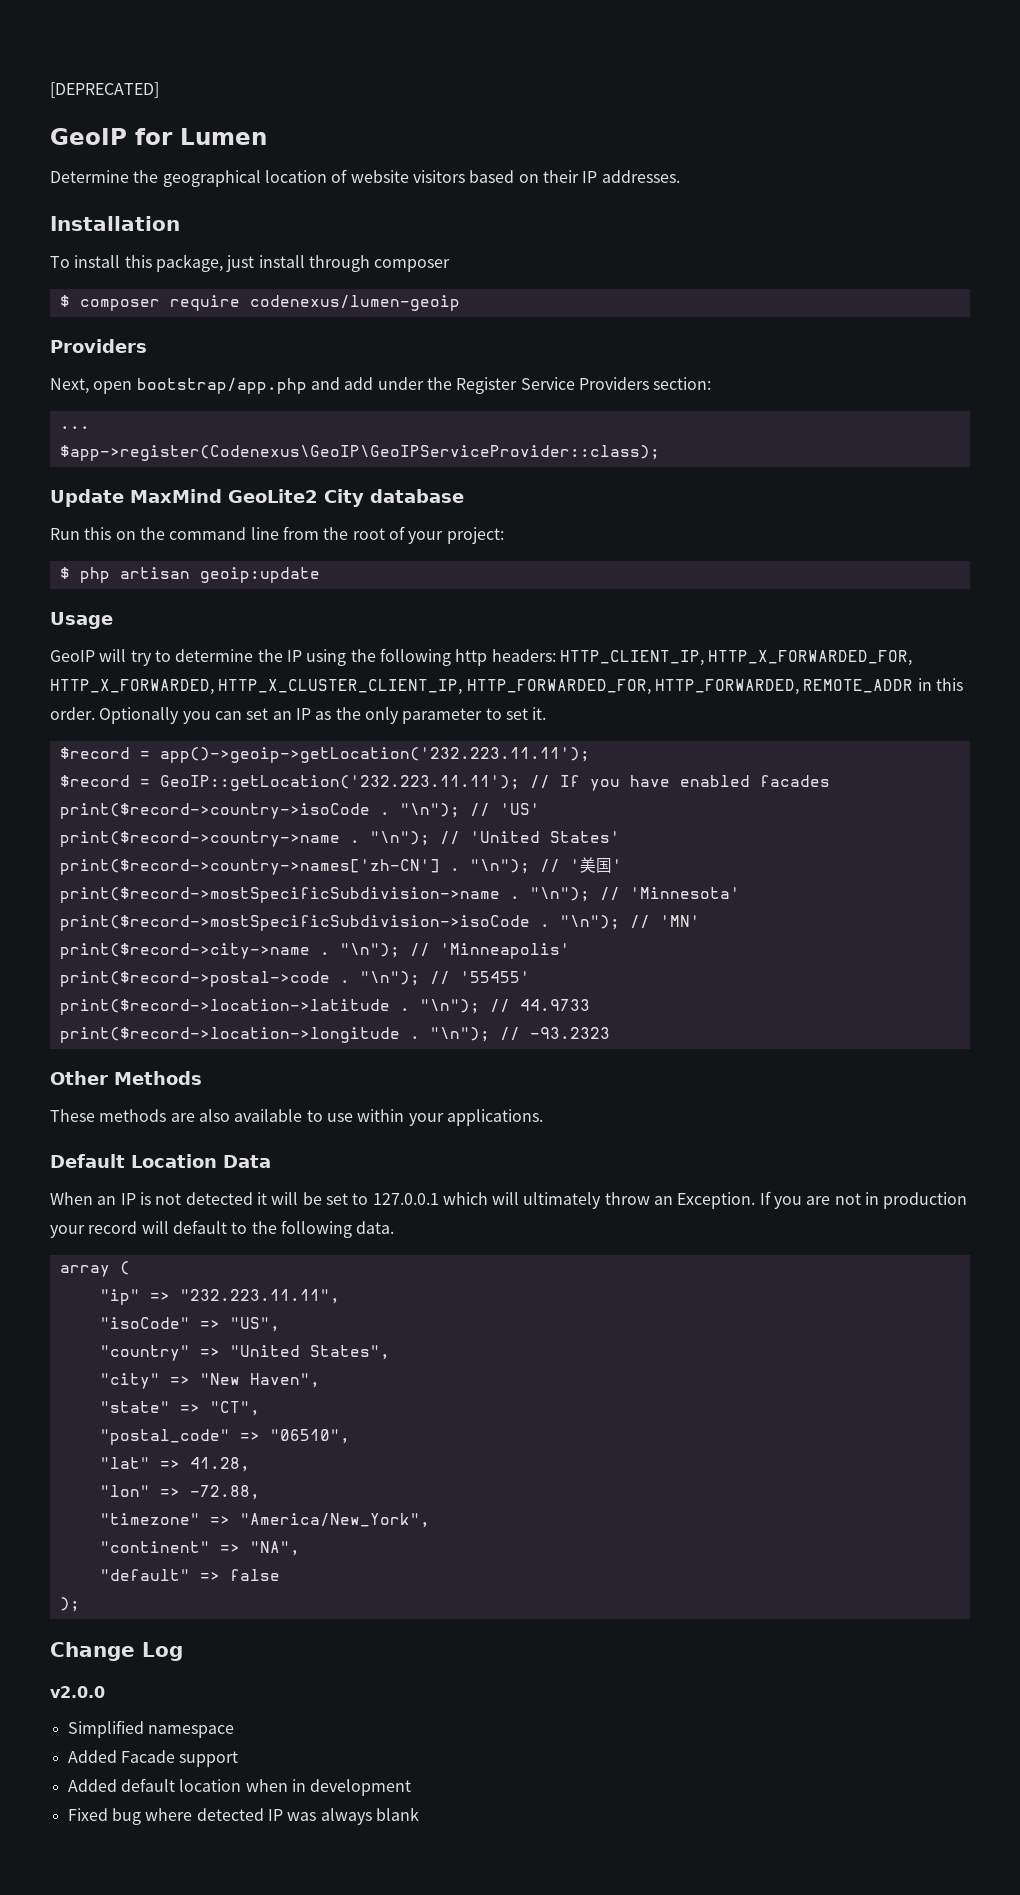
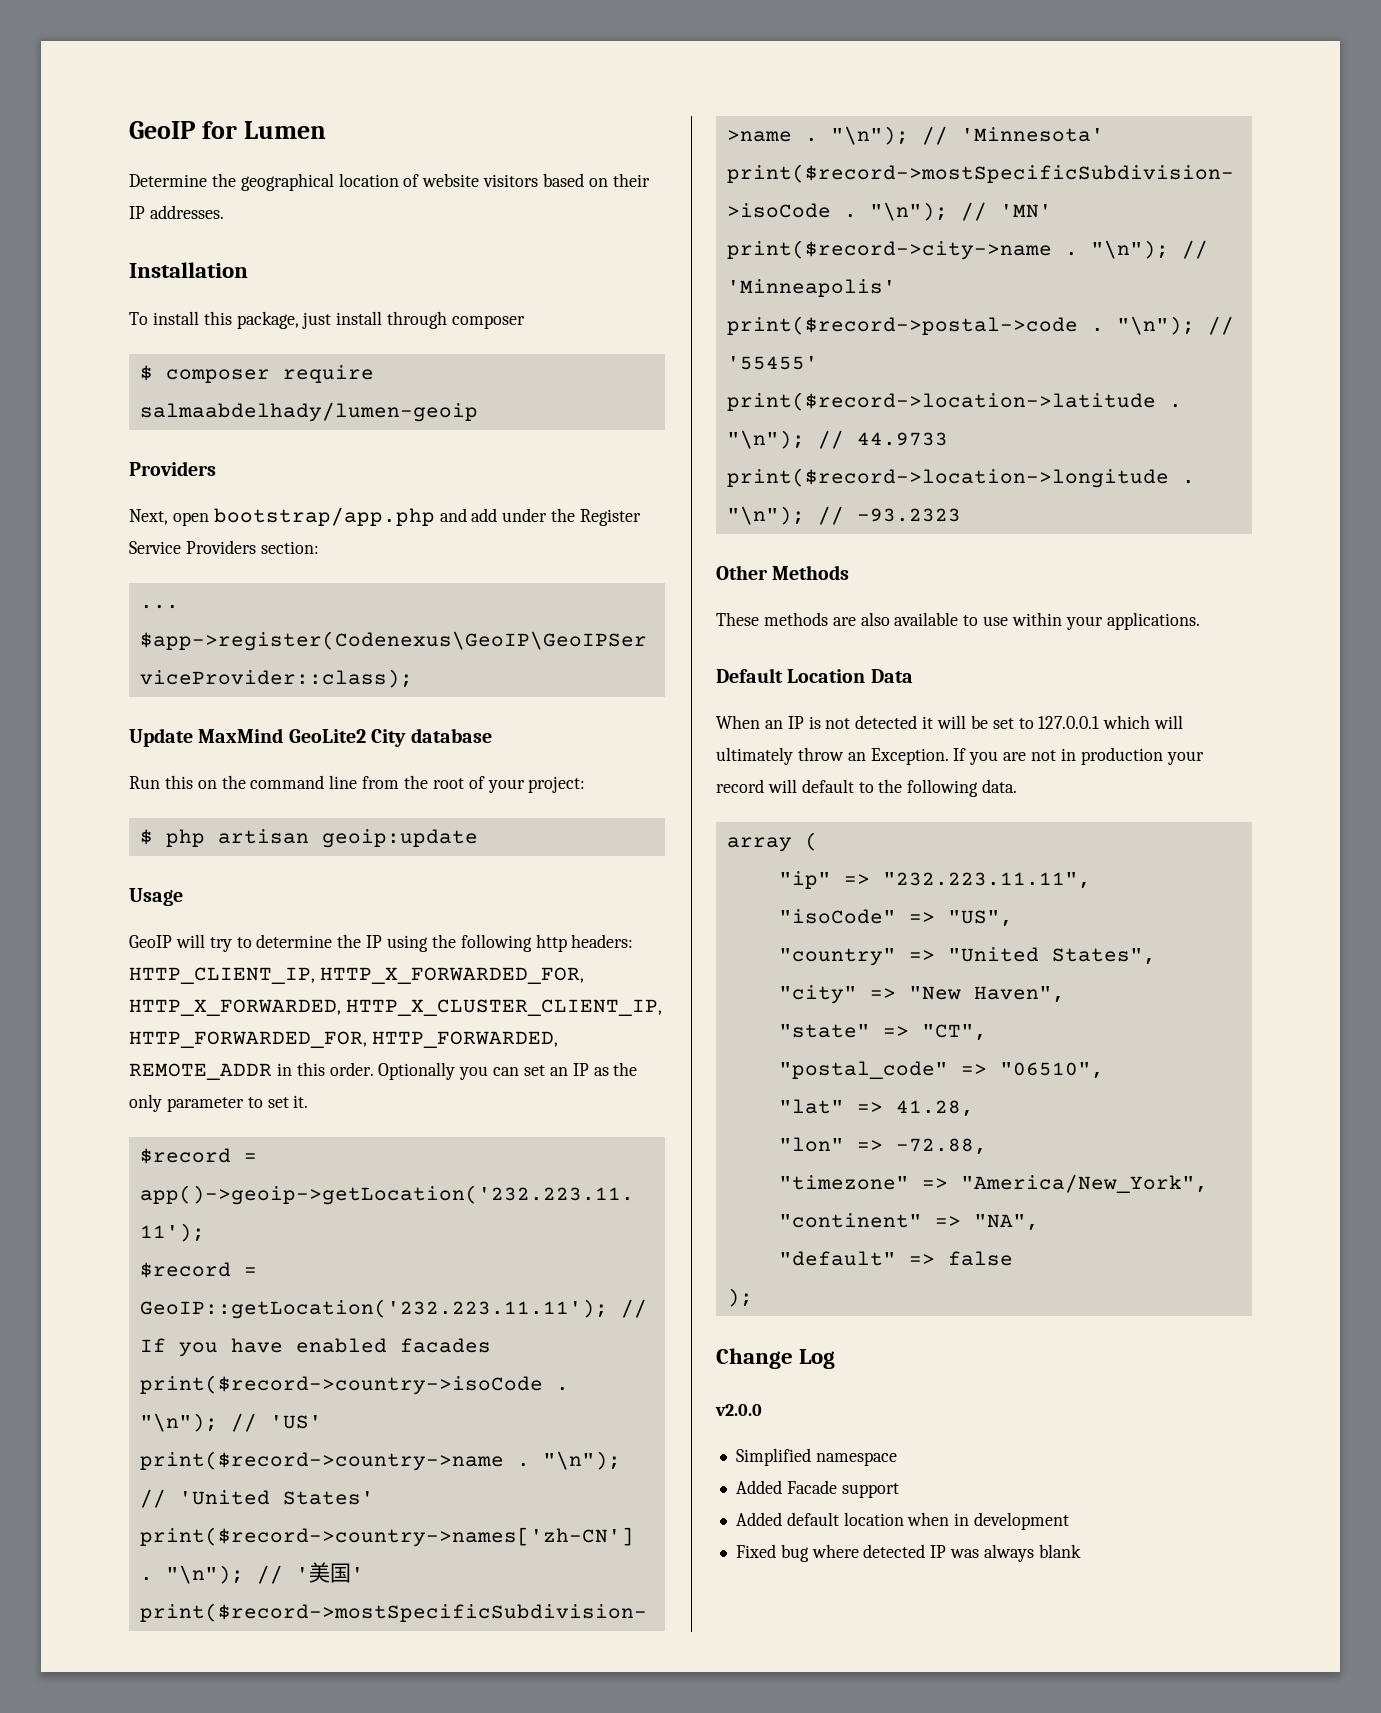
- [DEPRECATED]
- $ composer require codenexus/lumen-geoip
+ $ composer require salmaabdelhady/lumen-geoip

